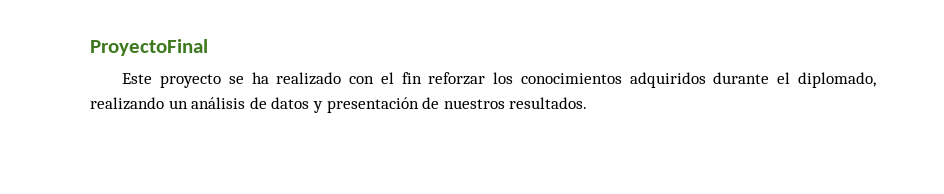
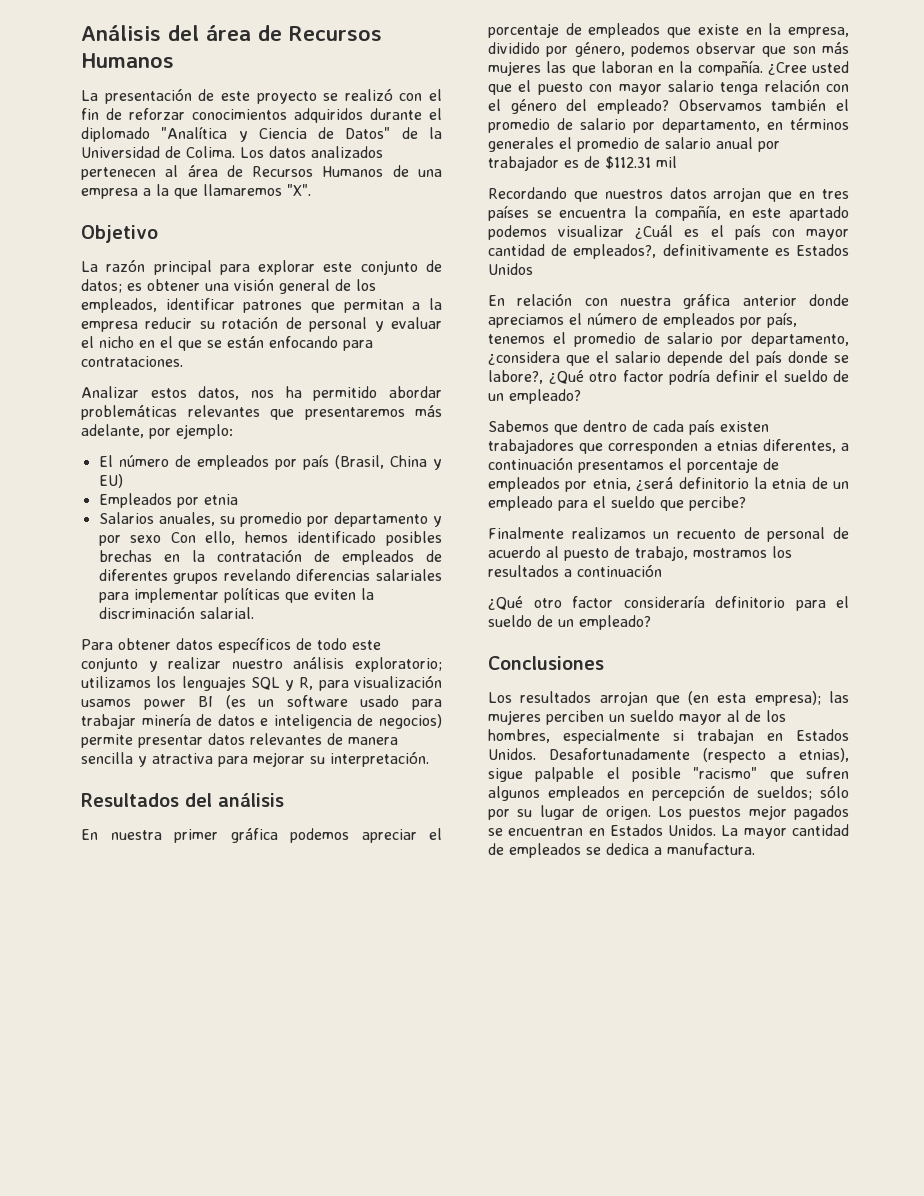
- ProyectoFinal
- Este proyecto se ha realizado con el fin reforzar los conocimientos adquiridos durante el diplomado, realizando un análisis de datos y presentación de nuestros resultados.
+ Análisis del área de Recursos Humanos
+ La presentación de este proyecto se realizó con el fin de reforzar conocimientos adquiridos durante el diplomado "Analítica y Ciencia de Datos" de la Universidad de Colima. Los datos analizados pertenecen al área de Recursos Humanos de una empresa a la que llamaremos "X".
+ Objetivo
+ La razón principal para explorar este conjunto de datos; es obtener una visión general de los empleados, identificar patrones que permitan a la empresa reducir su rotación de personal y evaluar el nicho en el que se están enfocando para contrataciones.
+ Analizar estos datos, nos ha permitido abordar problemáticas relevantes que presentaremos más adelante, por ejemplo:
+ El número de empleados por país (Brasil, China y EU)
+ Empleados por etnia
+ Salarios anuales, su promedio por departamento y por sexo Con ello, hemos identificado posibles brechas en la contratación de empleados de diferentes grupos revelando diferencias salariales para implementar políticas que eviten la discriminación salarial.
+ Para obtener datos específicos de todo este conjunto y realizar nuestro análisis exploratorio; utilizamos los lenguajes SQL y R, para visualización usamos power BI (es un software usado para trabajar minería de datos e inteligencia de negocios) permite presentar datos relevantes de manera sencilla y atractiva para mejorar su interpretación.
+ Resultados del análisis
+ En nuestra primer gráfica podemos apreciar el porcentaje de empleados que existe en la empresa, dividido por género, podemos observar que son más mujeres las que laboran en la compañía. ¿Cree usted que el puesto con mayor salario tenga relación con el género del empleado? Observamos también el promedio de salario por departamento, en términos generales el promedio de salario anual por trabajador es de $112.31 mil
+ Recordando que nuestros datos arrojan que en tres países se encuentra la compañía, en este apartado podemos visualizar ¿Cuál es el país con mayor cantidad de empleados?, definitivamente es Estados Unidos
+ En relación con nuestra gráfica anterior donde apreciamos el número de empleados por país, tenemos el promedio de salario por departamento, ¿considera que el salario depende del país donde se labore?, ¿Qué otro factor podría definir el sueldo de un empleado?
+ Sabemos que dentro de cada país existen trabajadores que corresponden a etnias diferentes, a continuación presentamos el porcentaje de empleados por etnia, ¿será definitorio la etnia de un empleado para el sueldo que percibe?
+ Finalmente realizamos un recuento de personal de acuerdo al puesto de trabajo, mostramos los resultados a continuación
+ ¿Qué otro factor consideraría definitorio para el sueldo de un empleado?
+ Conclusiones
+ Los resultados arrojan que (en esta empresa); las mujeres perciben un sueldo mayor al de los hombres, especialmente si trabajan en Estados Unidos. Desafortunadamente (respecto a etnias), sigue palpable el posible "racismo" que sufren algunos empleados en percepción de sueldos; sólo por su lugar de origen. Los puestos mejor pagados se encuentran en Estados Unidos. La mayor cantidad de empleados se dedica a manufactura.

